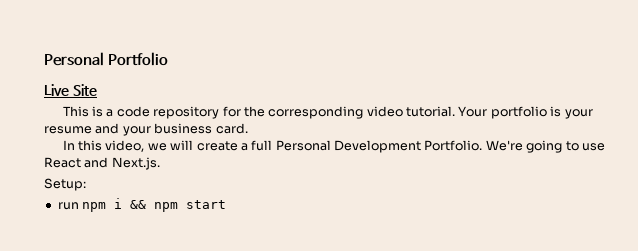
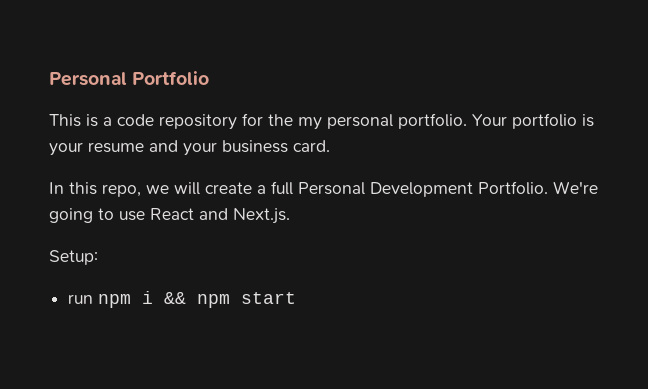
- Live Site
- This is a code repository for the corresponding video tutorial.
+ This is a code repository for the my personal portfolio.
- In this video, we will create a full Personal Development Portfolio.
+ In this repo, we will create a full Personal Development Portfolio.

